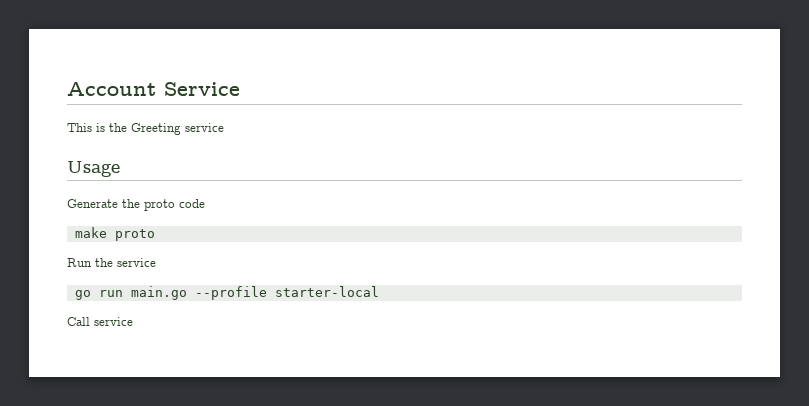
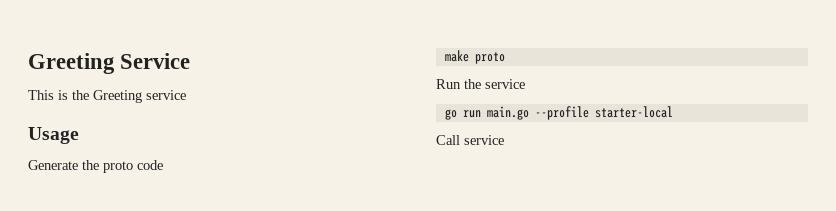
- Account Service
+ Greeting Service

